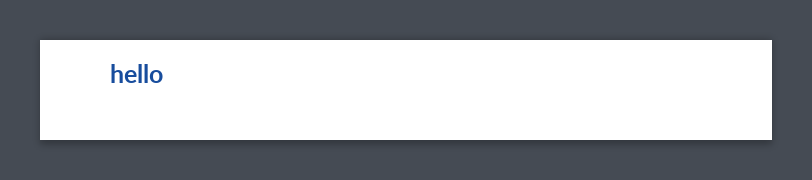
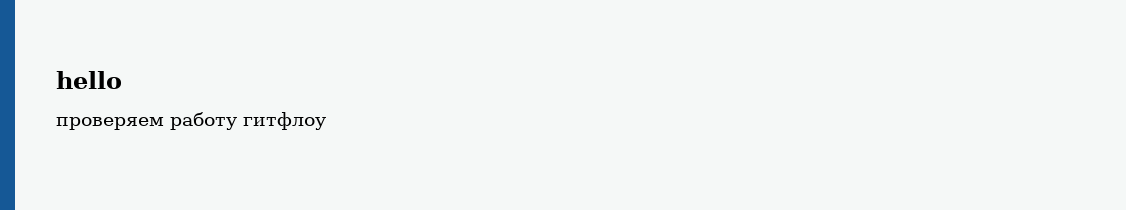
+ проверяем работу гитфлоу

